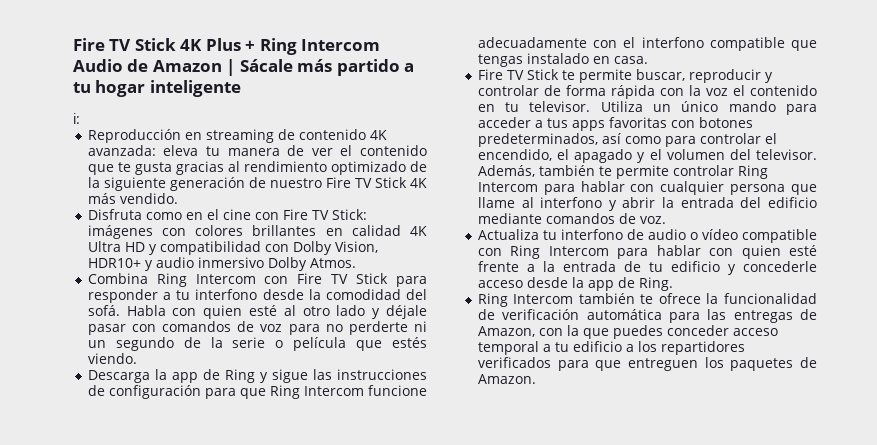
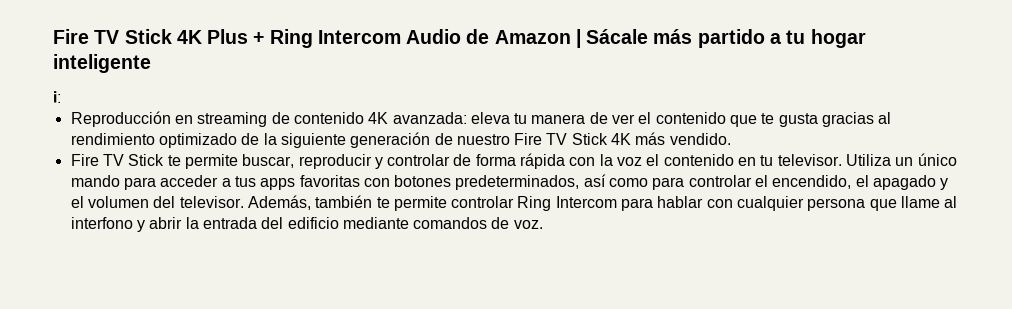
- Disfruta como en el cine con Fire TV Stick: imágenes con colores brillantes en calidad 4K Ultra HD y compatibilidad con Dolby Vision, HDR10+ y audio inmersivo Dolby Atmos.
- Combina Ring Intercom con Fire TV Stick para responder a tu interfono desde la comodidad del sofá. Habla con quien esté al otro lado y déjale pasar con comandos de voz para no perderte ni un segundo de la serie o película que estés viendo.
- Descarga la app de Ring y sigue las instrucciones de configuración para que Ring Intercom funcione adecuadamente con el interfono compatible que tengas instalado en casa.
- Actualiza tu interfono de audio o vídeo compatible con Ring Intercom para hablar con quien esté frente a la entrada de tu edificio y concederle acceso desde la app de Ring.
- Ring Intercom también te ofrece la funcionalidad de verificación automática para las entregas de Amazon, con la que puedes conceder acceso temporal a tu edificio a los repartidores verificados para que entreguen los paquetes de Amazon.

